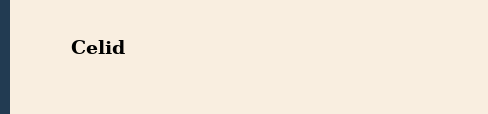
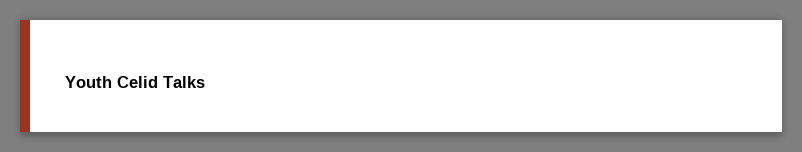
- Celid
+ Youth Celid Talks

